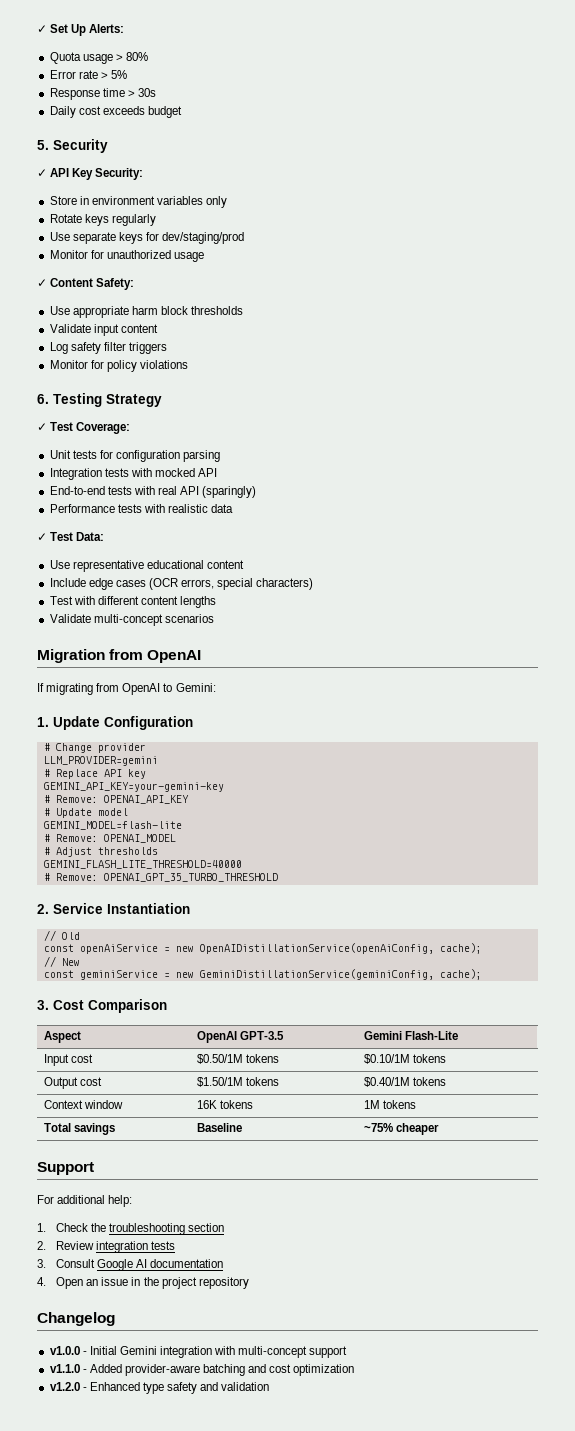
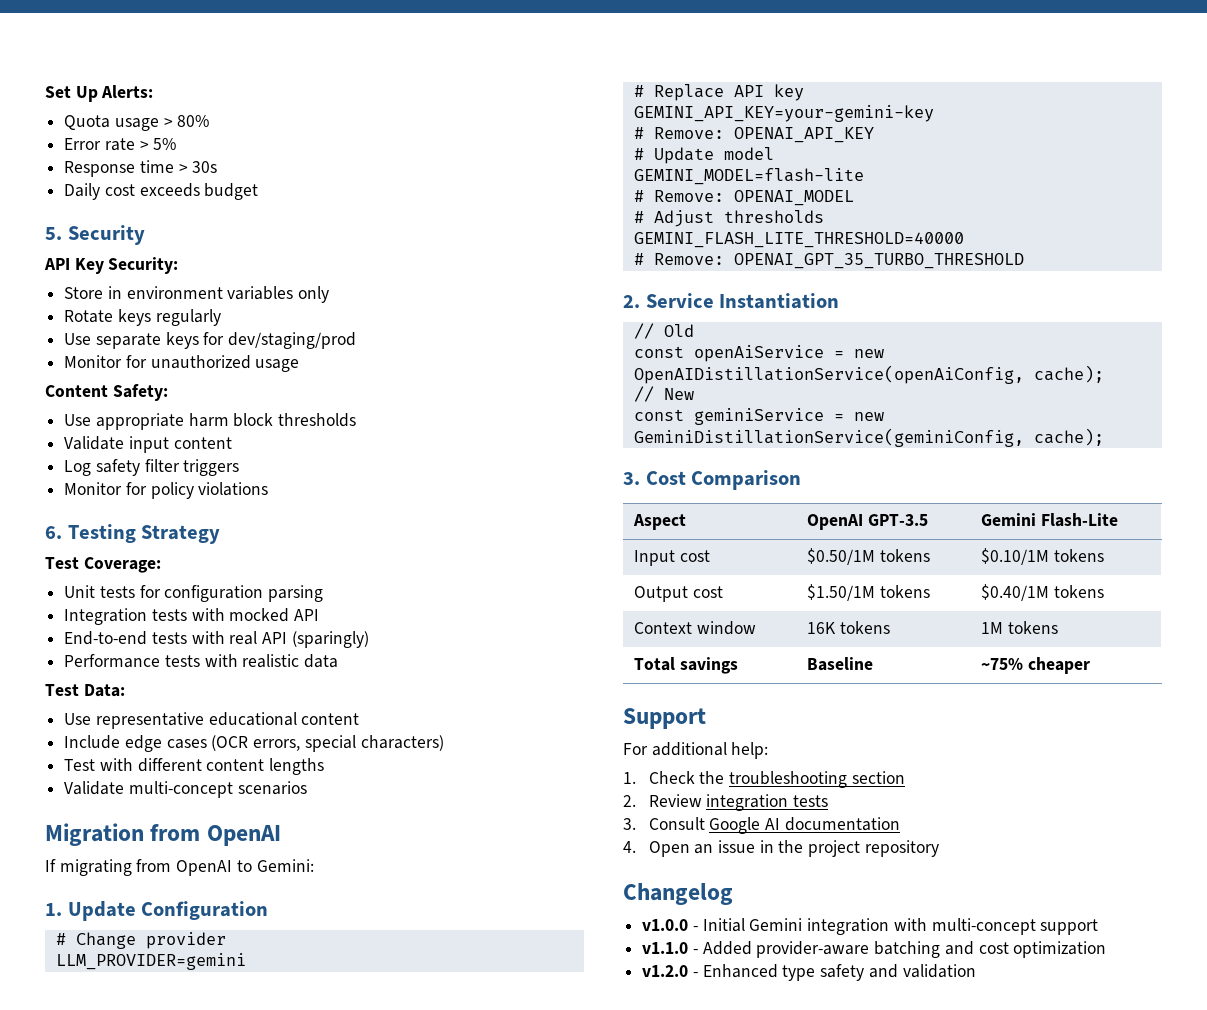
- ✓ Set Up Alerts:
+ Set Up Alerts:
- ✓ API Key Security:
+ API Key Security:
- ✓ Content Safety:
+ Content Safety:
- ✓ Test Coverage:
+ Test Coverage:
- ✓ Test Data:
+ Test Data:

